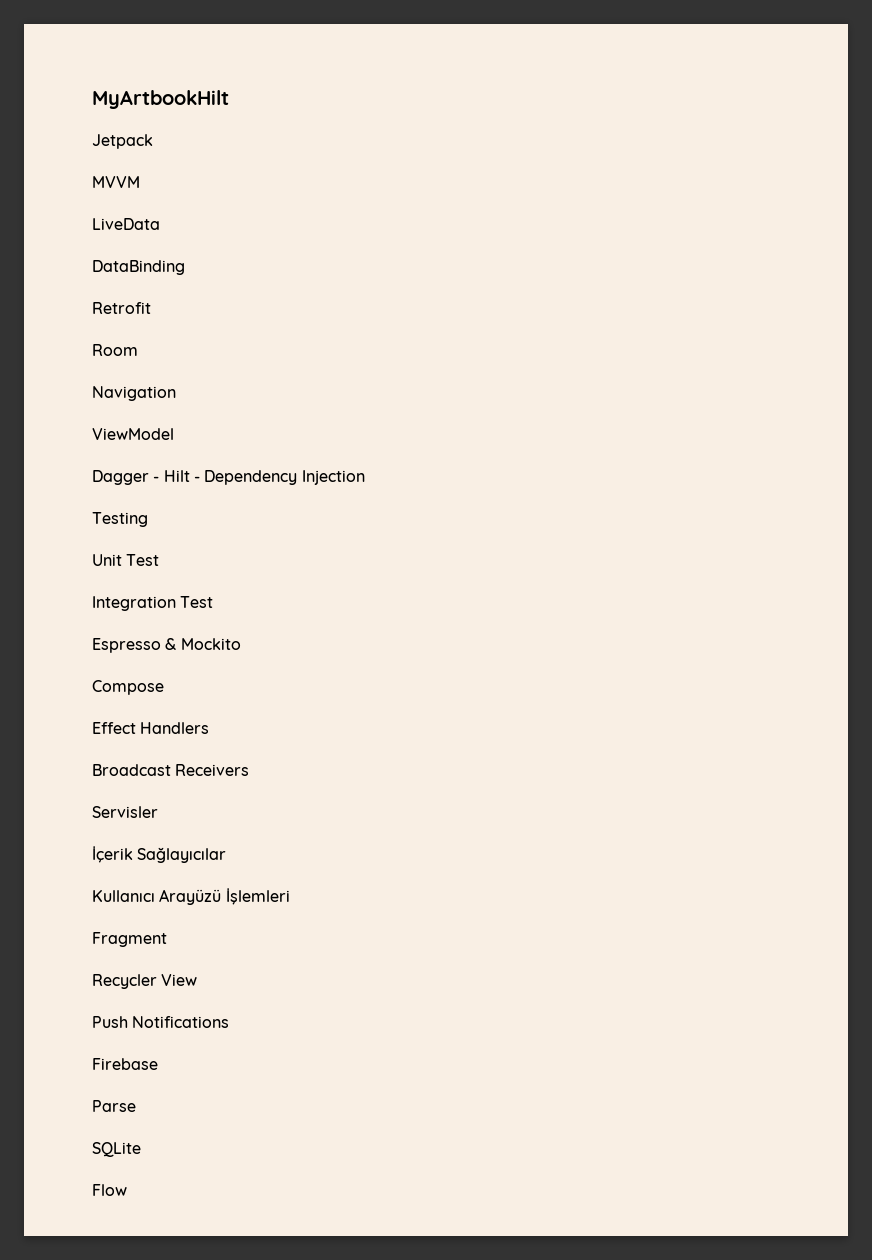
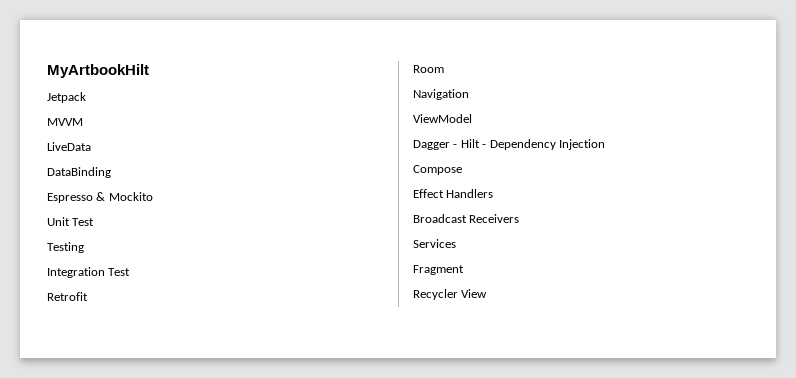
+ Espresso & Mockito
+ Unit Test
+ Testing
+ Integration Test
- Testing
- Unit Test
- Integration Test
- Espresso & Mockito
- Servisler
- İçerik Sağlayıcılar
- Kullanıcı Arayüzü İşlemleri
+ Services
  Fragment
  Recycler View
- Push Notifications
- Firebase
- Parse
- SQLite
- Flow

